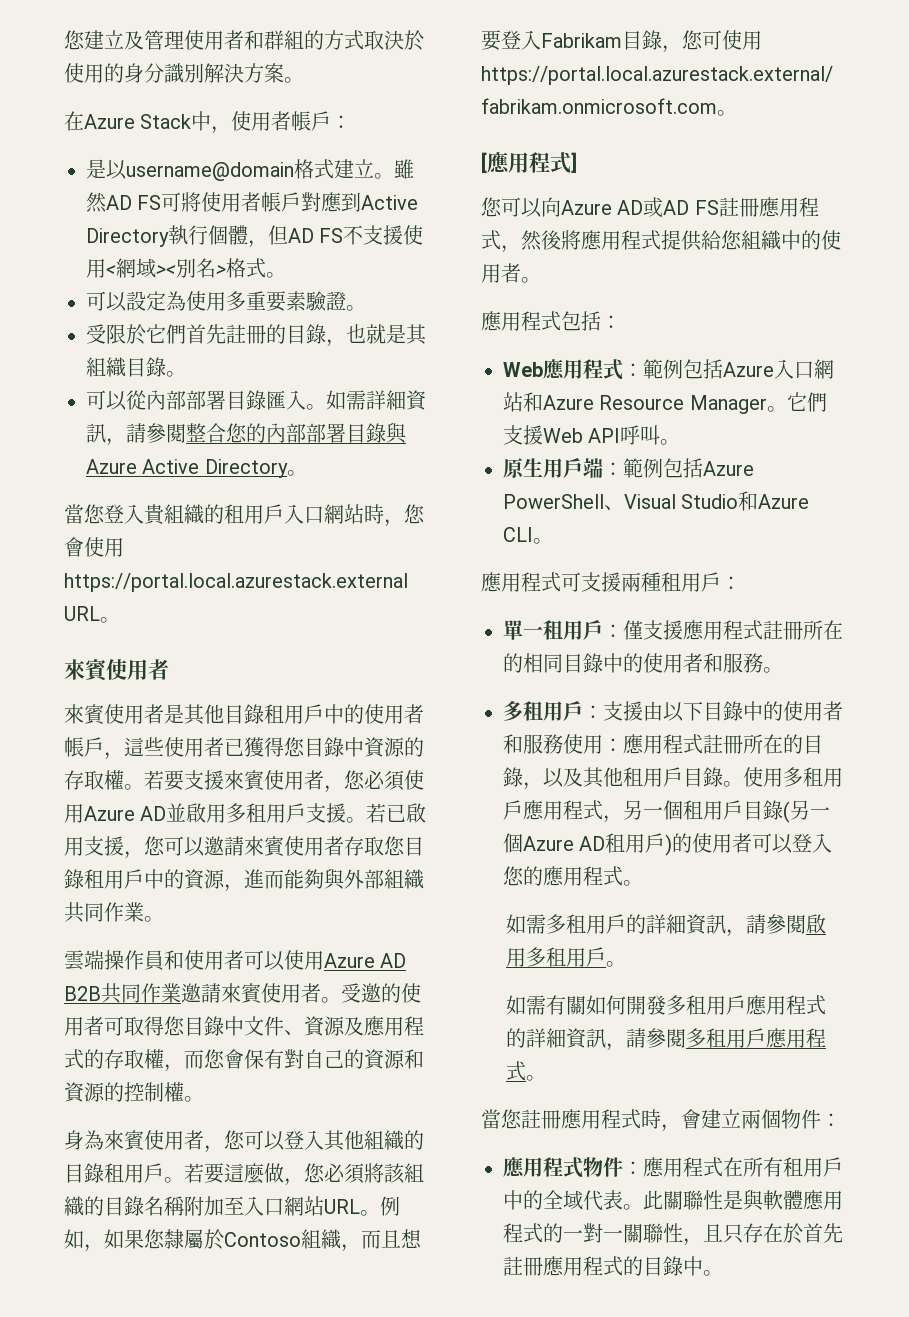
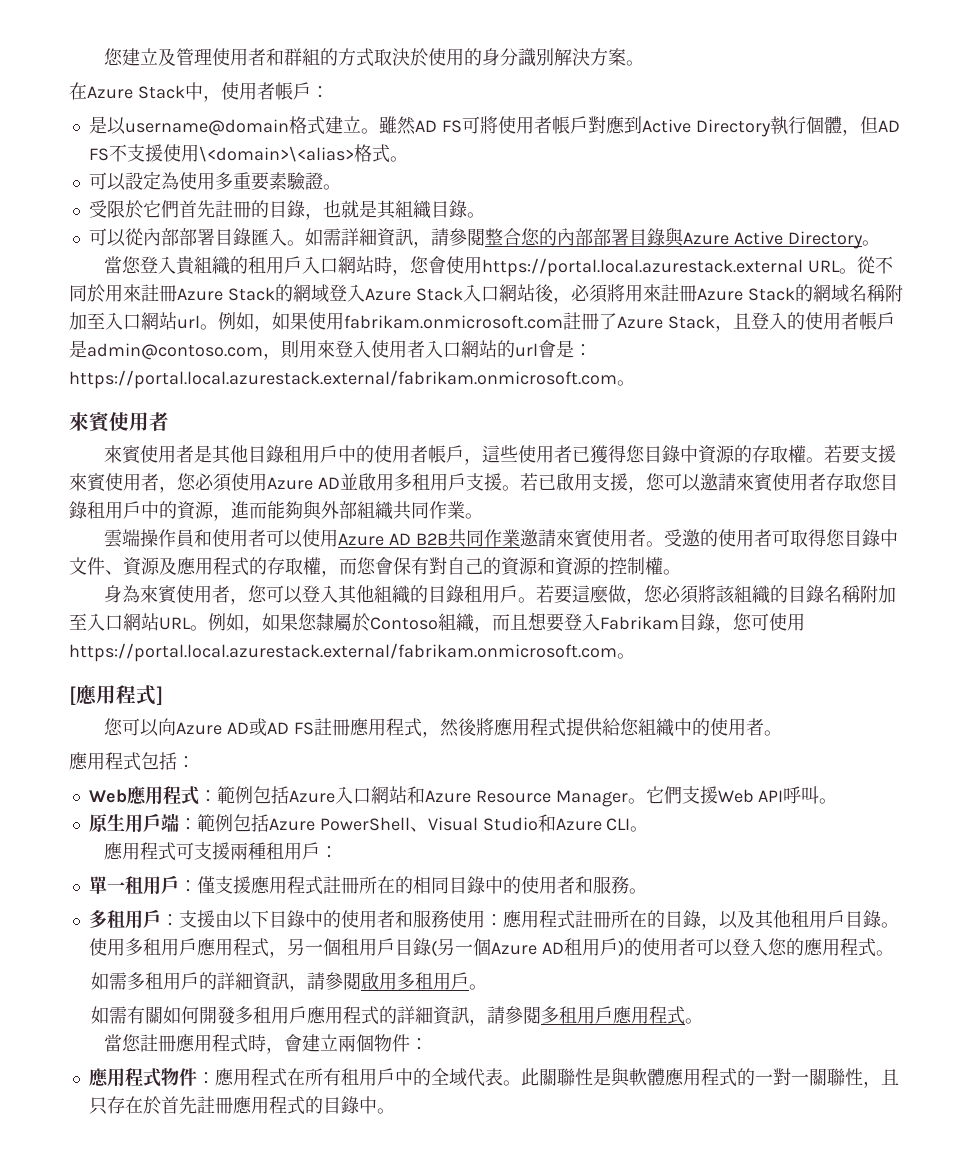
- 雖然AD FS可將使用者帳戶對應到Active Directory執行個體，但AD FS不支援使用<網域><別名>格式。
+ 雖然AD FS可將使用者帳戶對應到Active Directory執行個體，但AD FS不支援使用\<domain>\<alias>格式。
+ 從不同於用來註冊Azure Stack的網域登入Azure Stack入口網站後，必須將用來註冊Azure Stack的網域名稱附加至入口網站url。例如，如果使用fabrikam.onmicrosoft.com註冊了Azure Stack，且登入的使用者帳戶是admin@contoso.com，則用來登入使用者入口網站的url會是：https://portal.local.azurestack.external/fabrikam.onmicrosoft.com。

